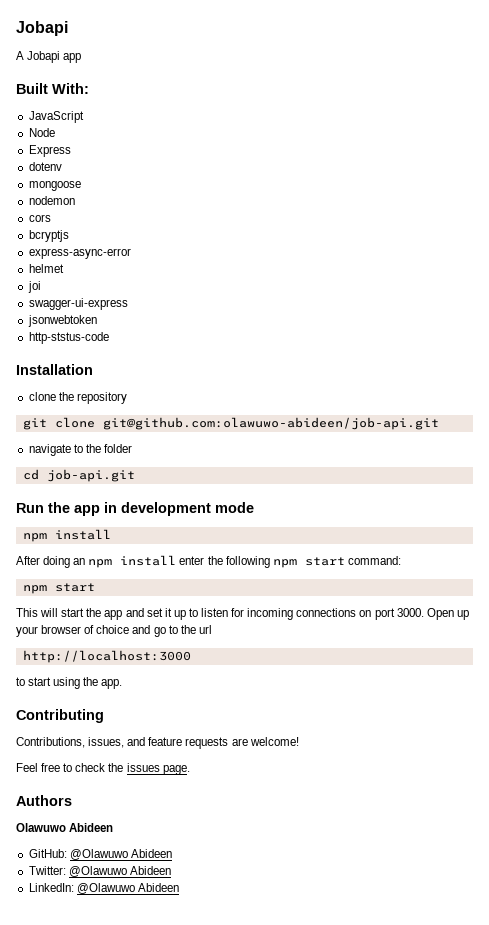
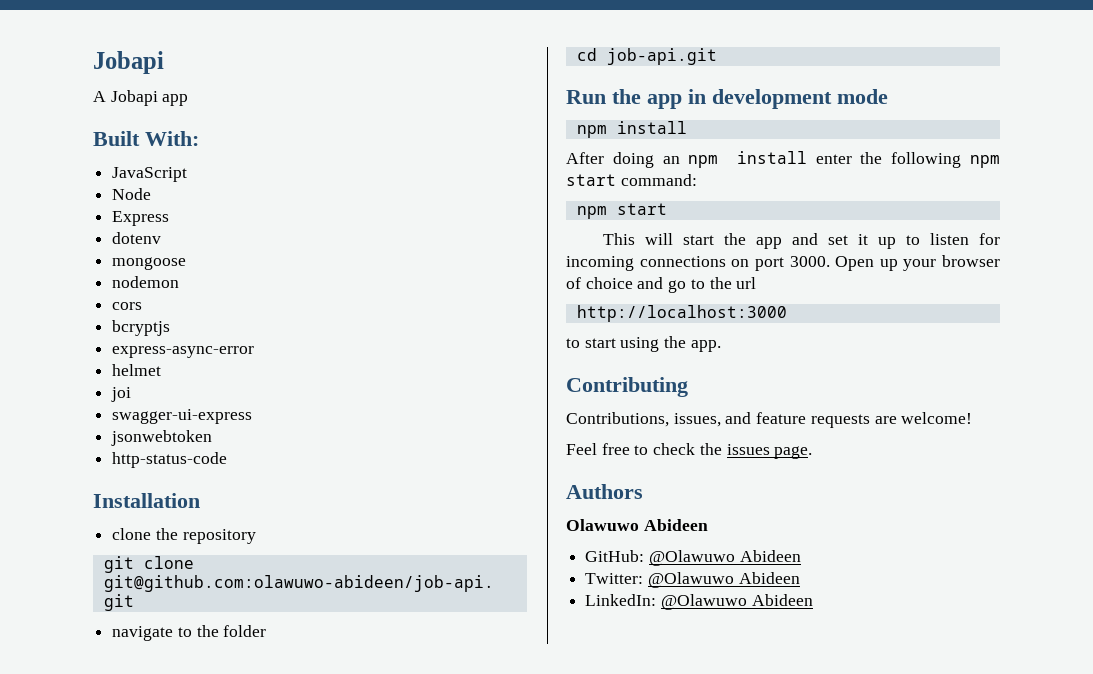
- http-ststus-code
+ http-status-code

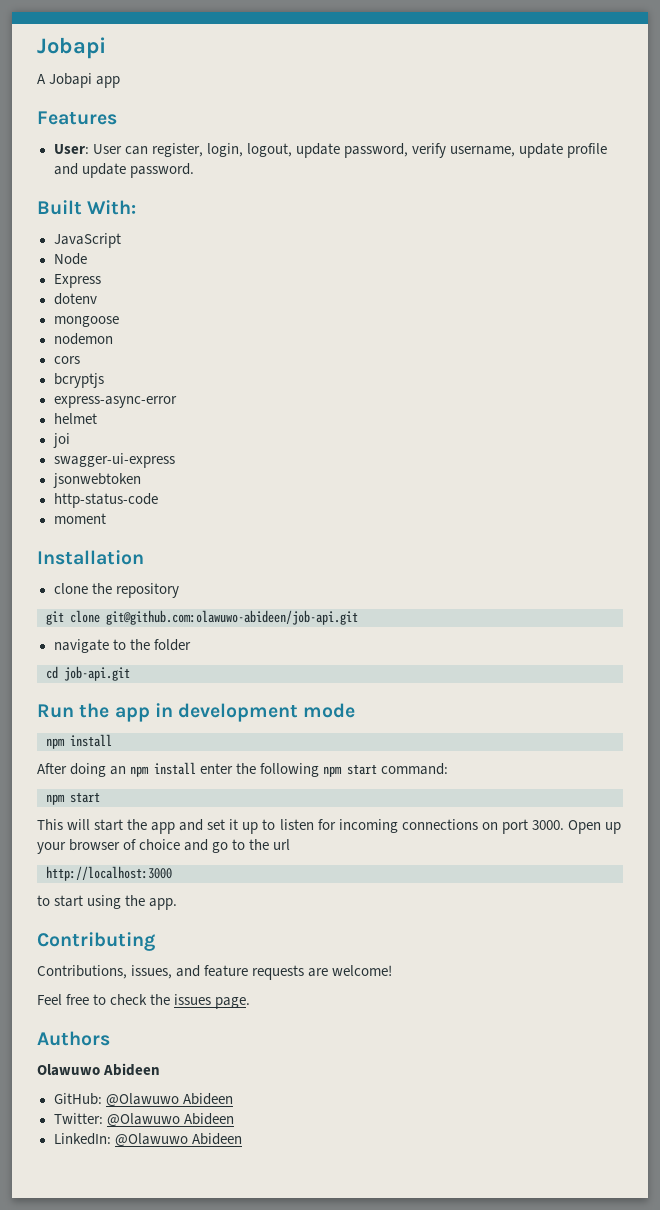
+ Features
+ User: User can register, login, logout, update password, verify username, update profile and update password.
+ moment

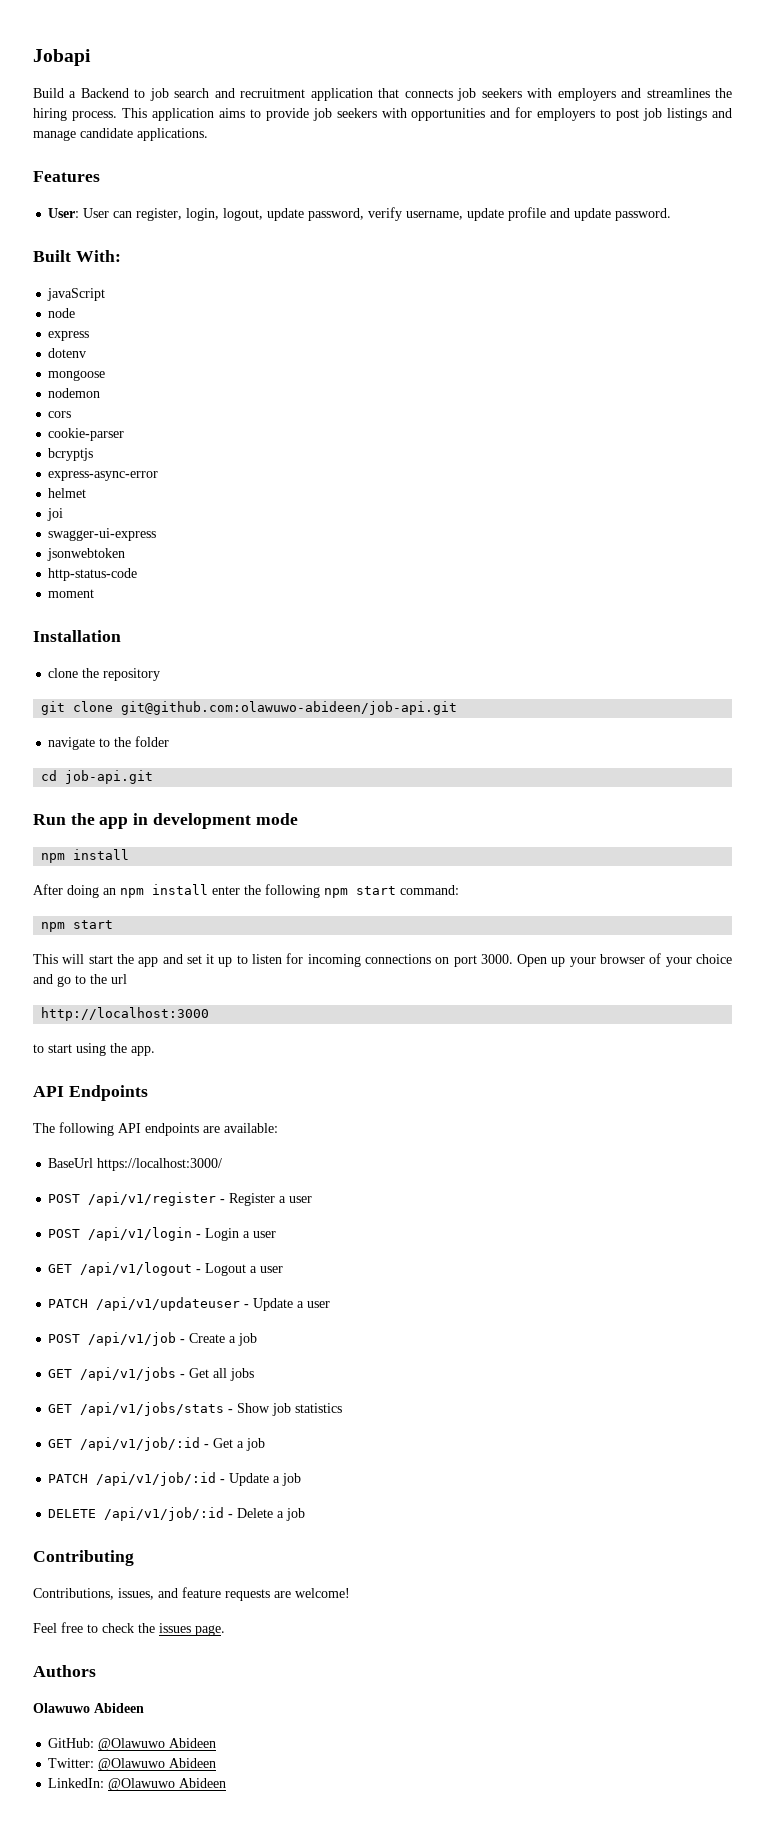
- A Jobapi app
+ Build a Backend to job search and recruitment application that connects job seekers with employers and streamlines the hiring process. This application aims to provide job seekers with opportunities and for employers to post job listings and manage candidate applications.
- JavaScript
- Node
- Express
+ javaScript
+ node
+ express
+ cookie-parser
- Open up your browser of choice and go to the url
+ Open up your browser of your choice and go to the url
+ API Endpoints
+ The following API endpoints are available:
+ BaseUrl https://localhost:3000/
+ POST /api/v1/register - Register a user
+ POST /api/v1/login - Login a user
+ GET /api/v1/logout - Logout a user
+ PATCH /api/v1/updateuser - Update a user
+ POST /api/v1/job - Create a job
+ GET /api/v1/jobs - Get all jobs
+ GET /api/v1/jobs/stats - Show job statistics
+ GET /api/v1/job/:id - Get a job
+ PATCH /api/v1/job/:id - Update a job
+ DELETE /api/v1/job/:id - Delete a job

